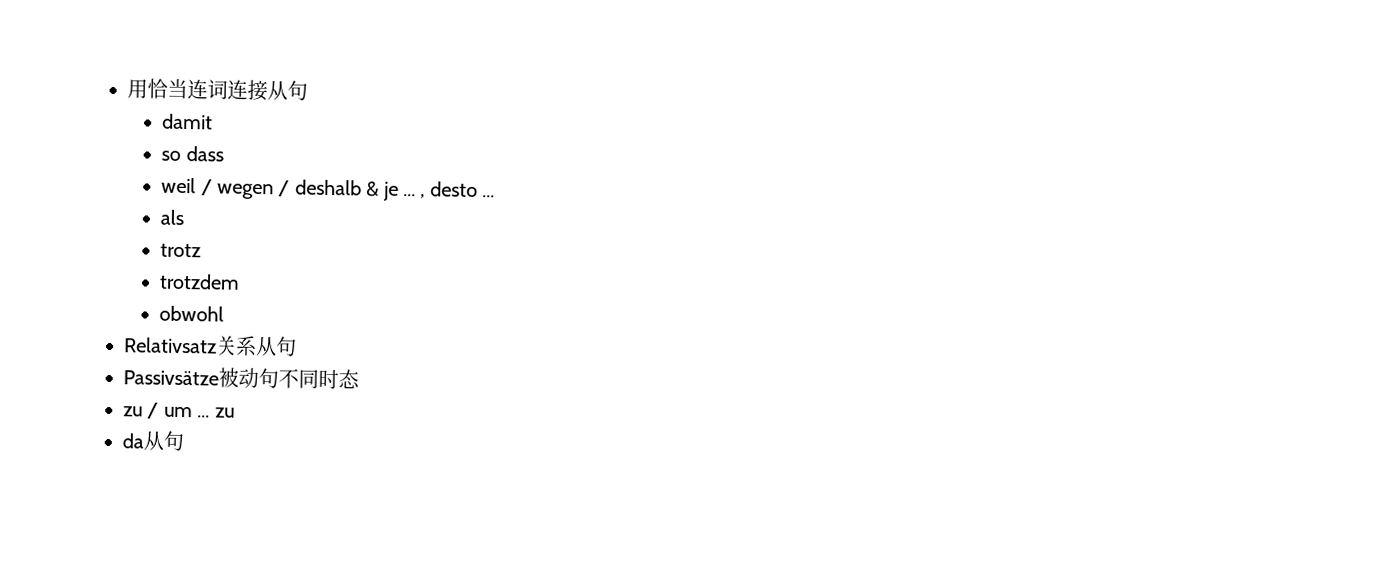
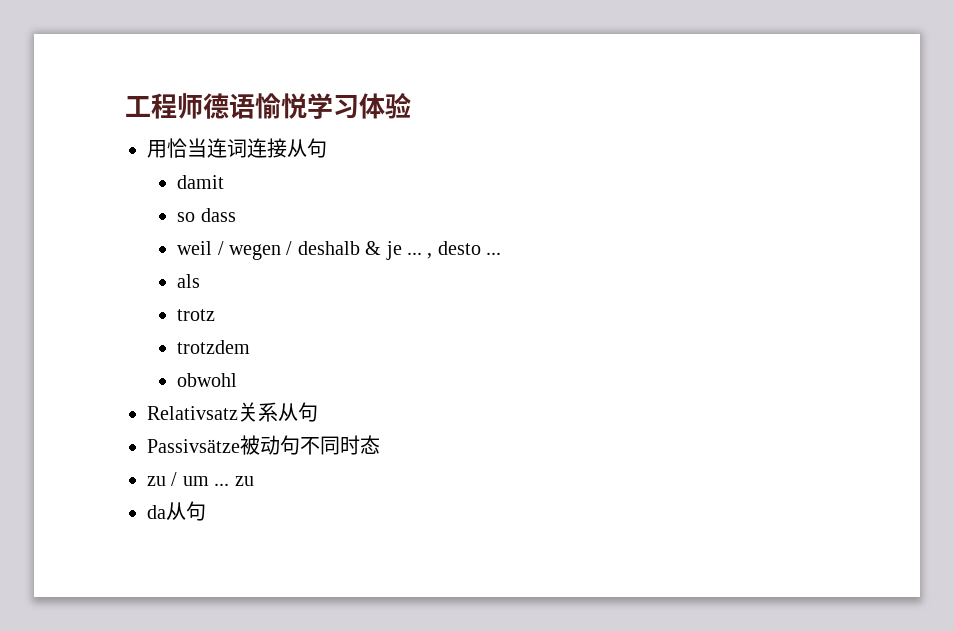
+ 工程师德语愉悦学习体验

